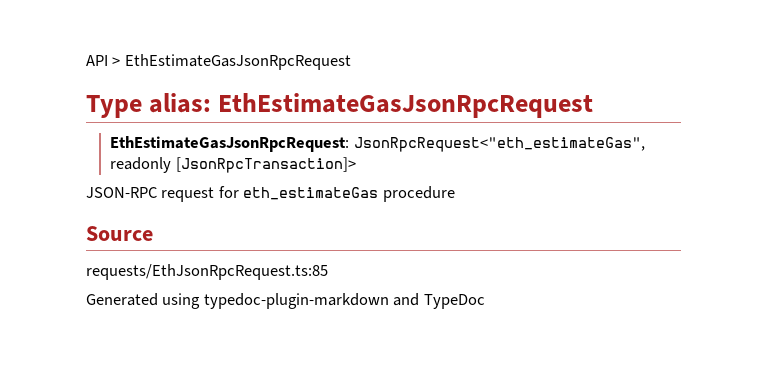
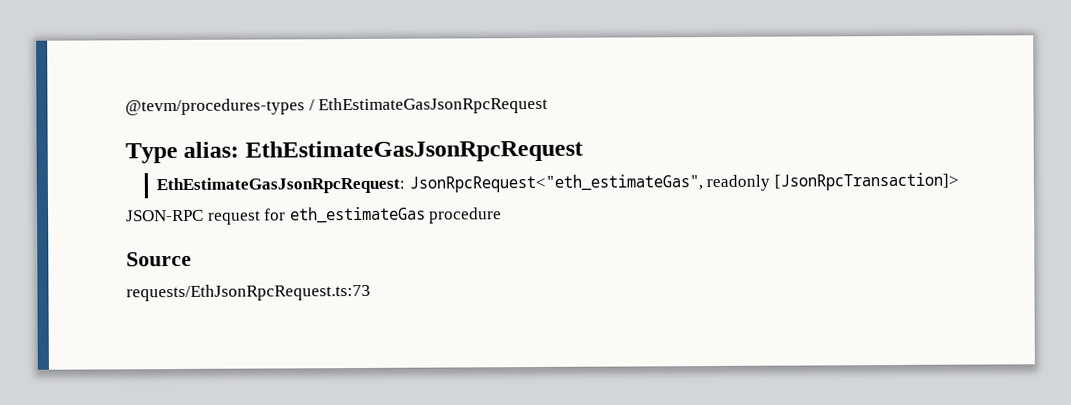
- API > EthEstimateGasJsonRpcRequest
+ @tevm/procedures-types / EthEstimateGasJsonRpcRequest
- requests/EthJsonRpcRequest.ts:85
- Generated using typedoc-plugin-markdown and TypeDoc
+ requests/EthJsonRpcRequest.ts:73

